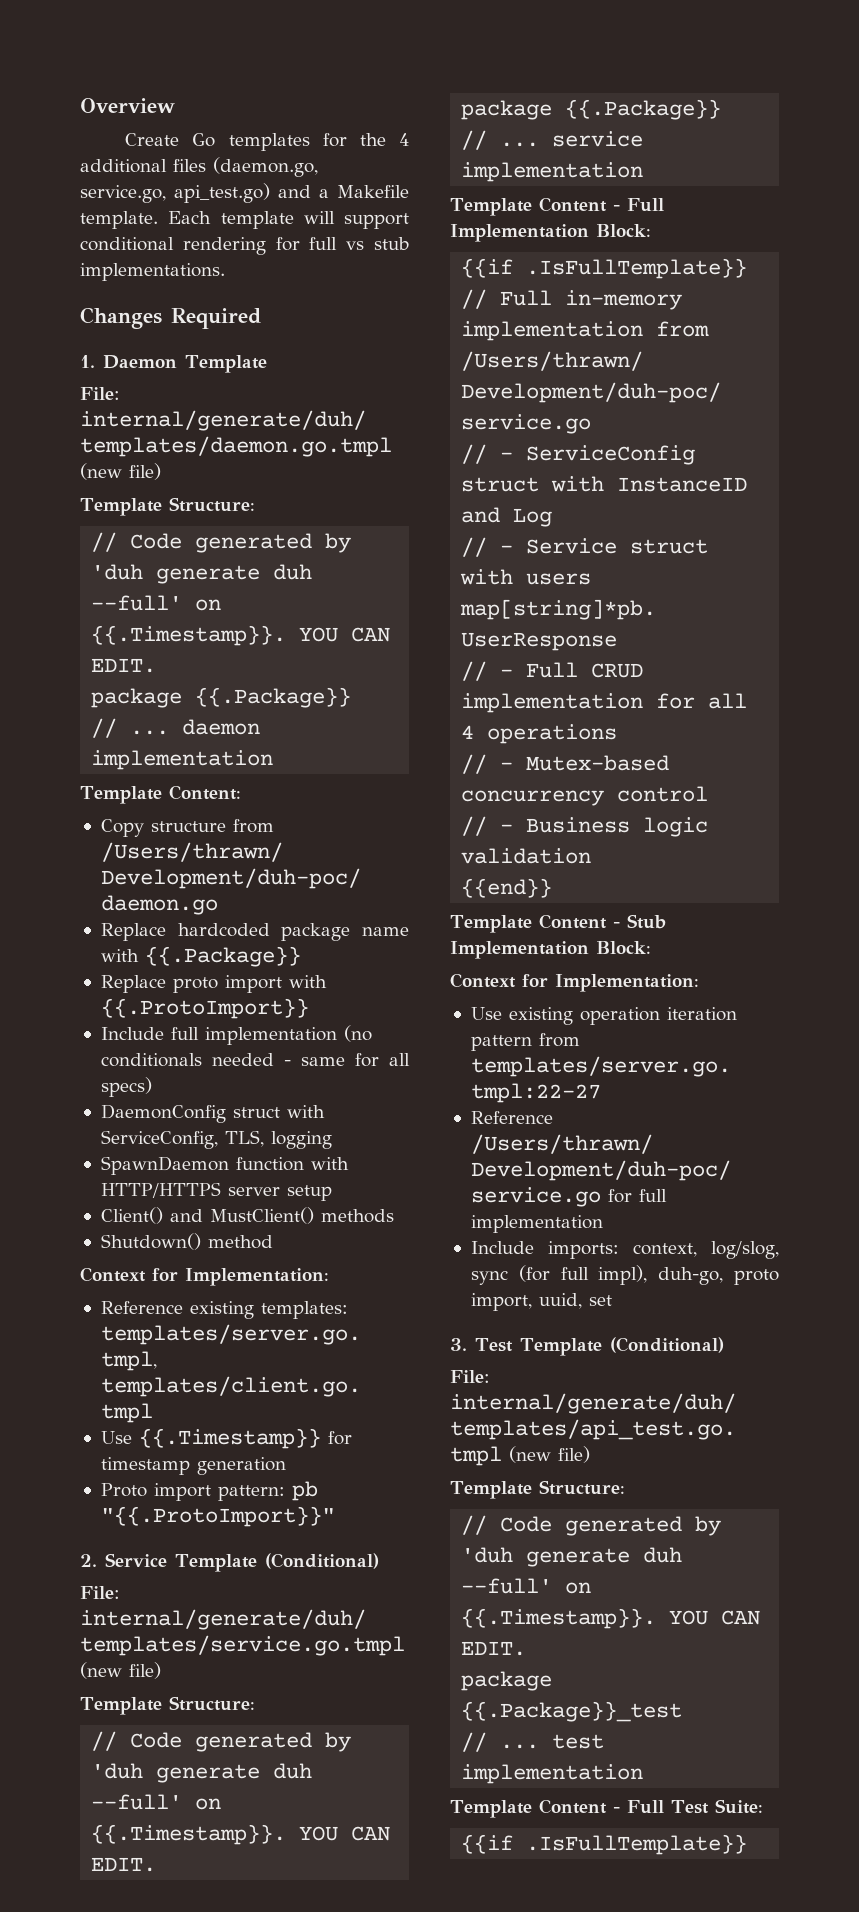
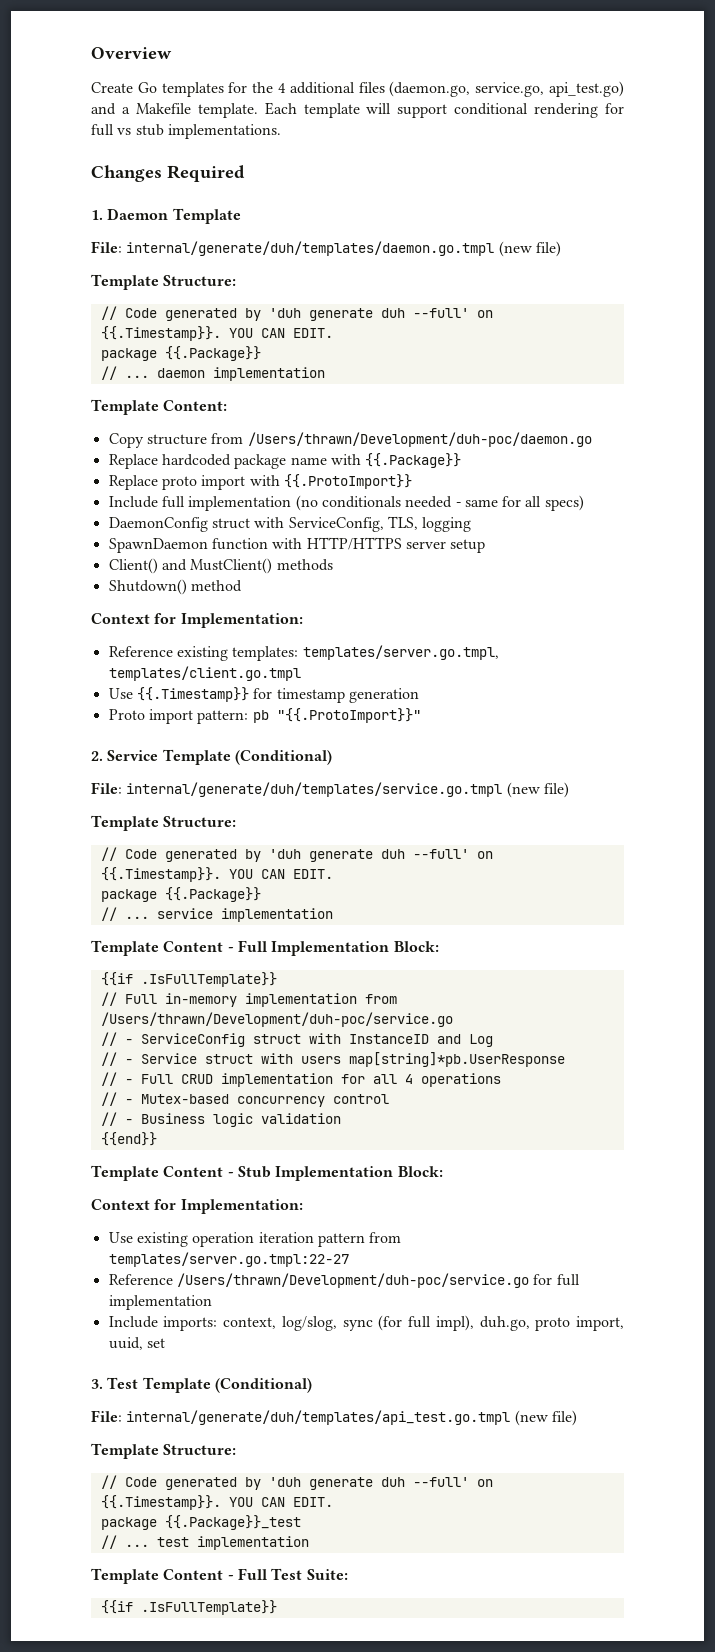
- Include imports: context, log/slog, sync (for full impl), duh-go, proto import, uuid, set
+ Include imports: context, log/slog, sync (for full impl), duh.go, proto import, uuid, set

